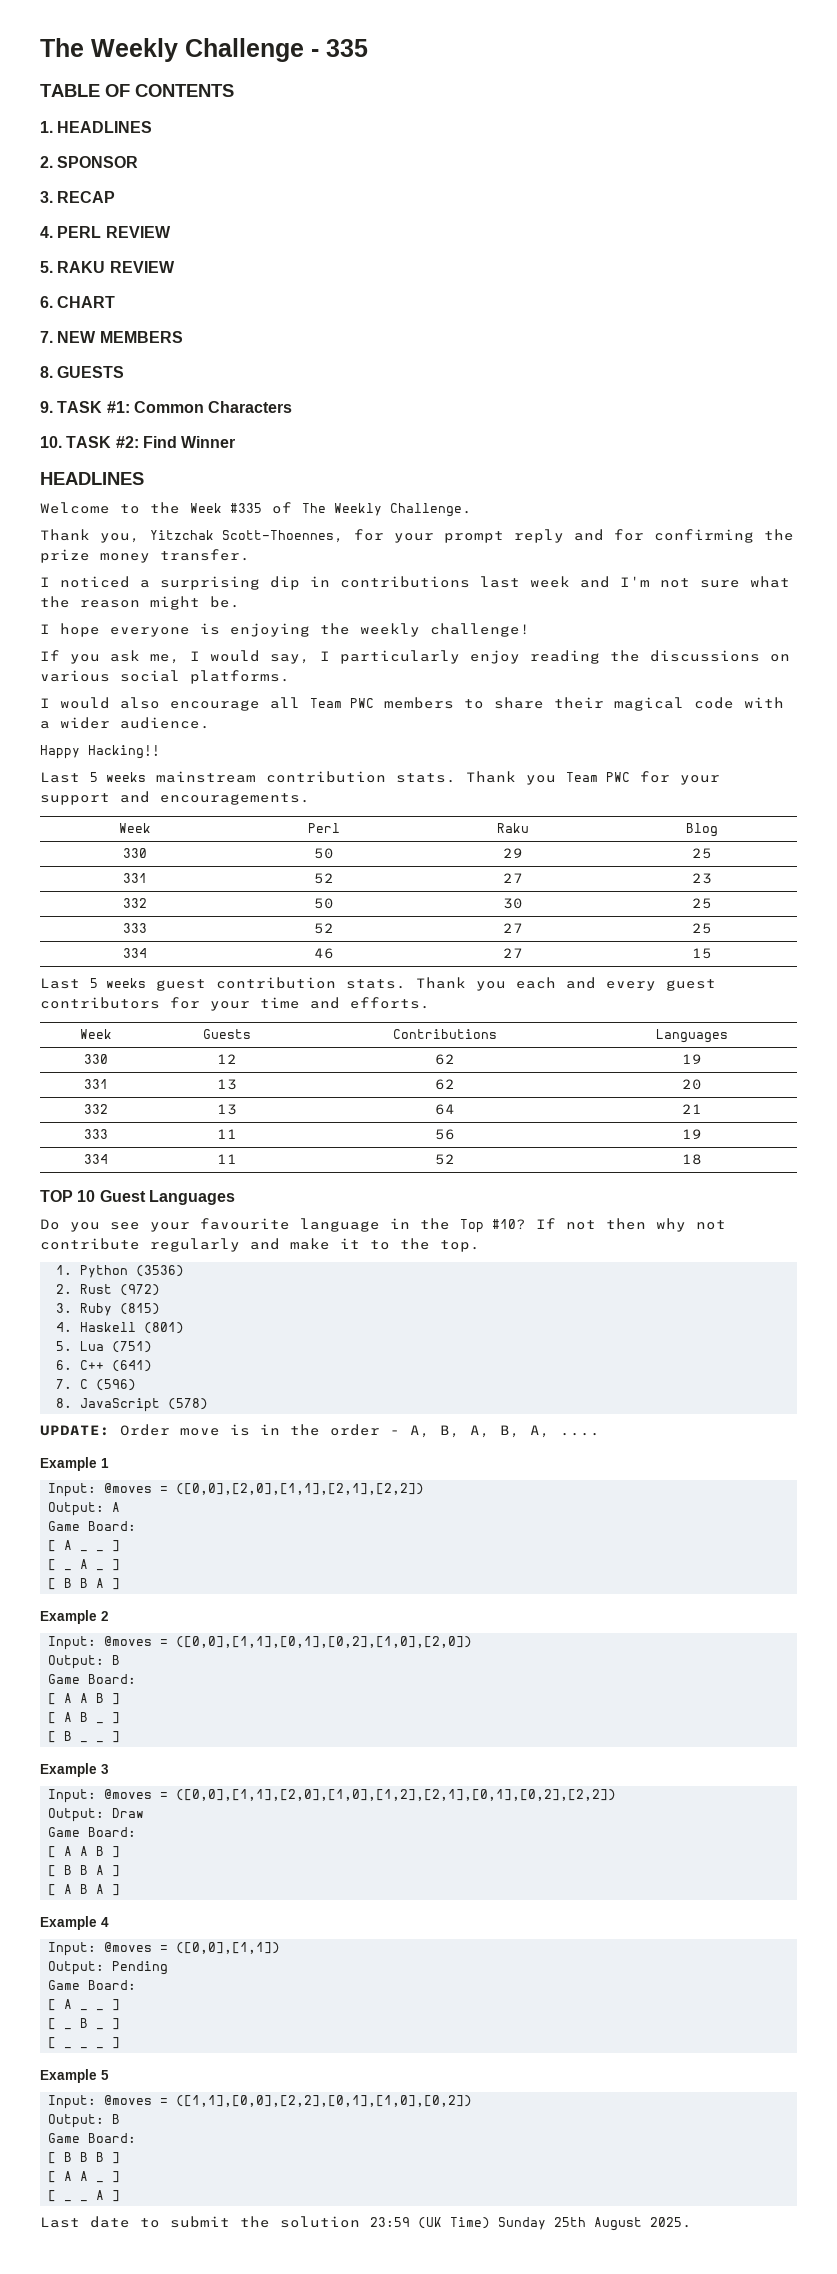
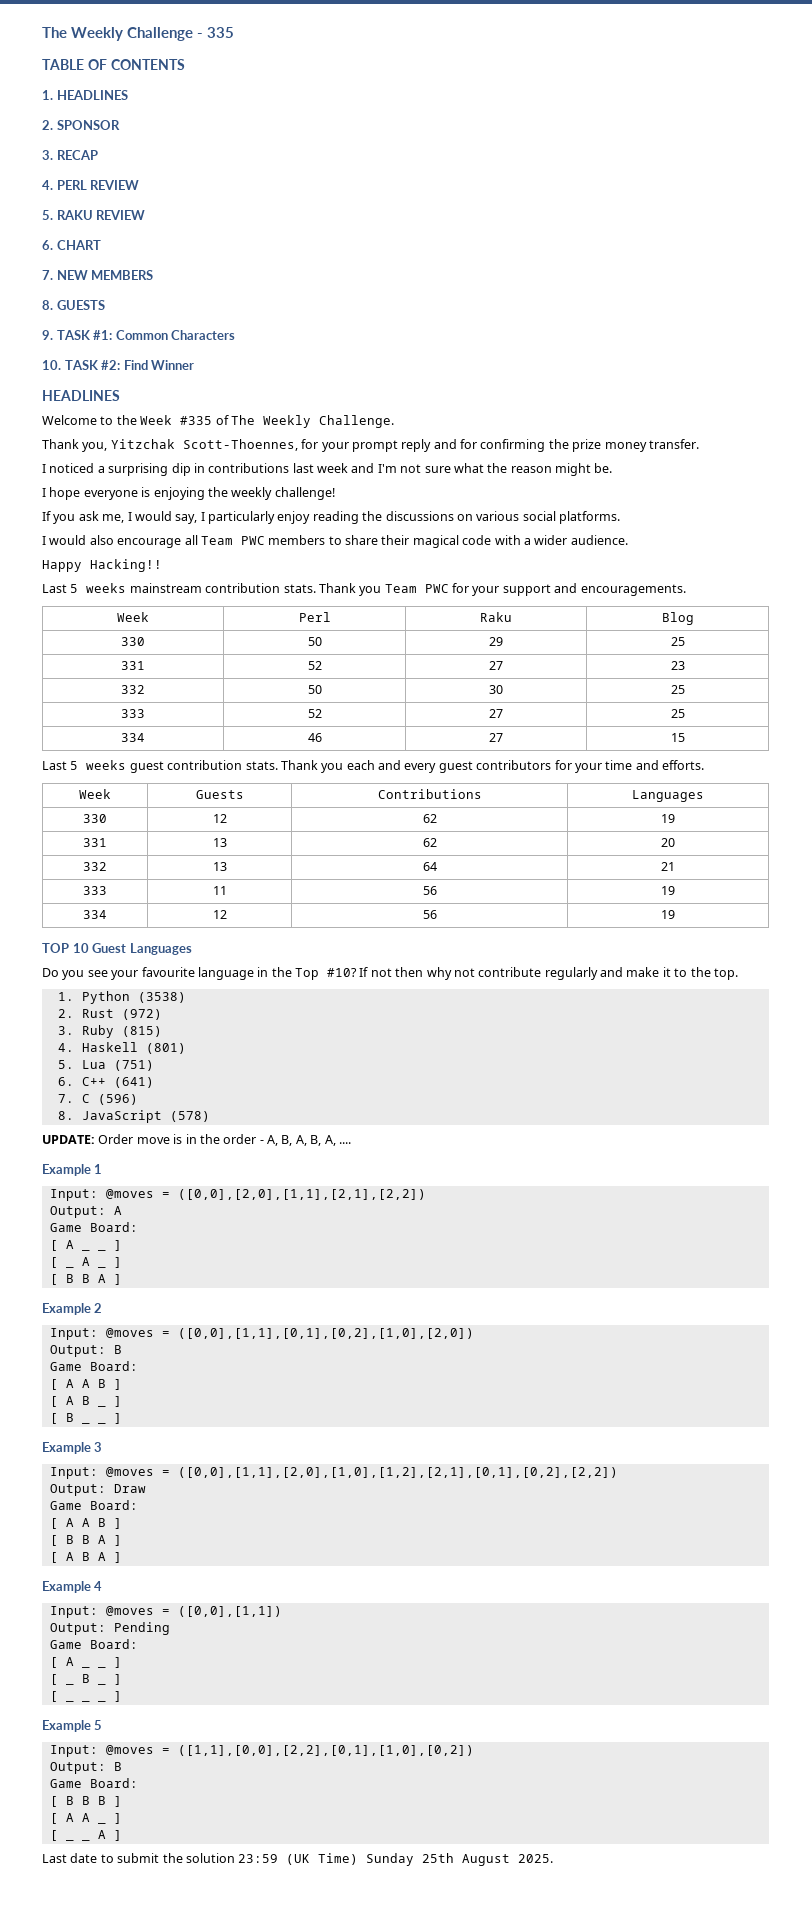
- 334 | 11 | 52 | 18
+ 334 | 12 | 56 | 19
- 1. Python (3536)
+ 1. Python (3538)

